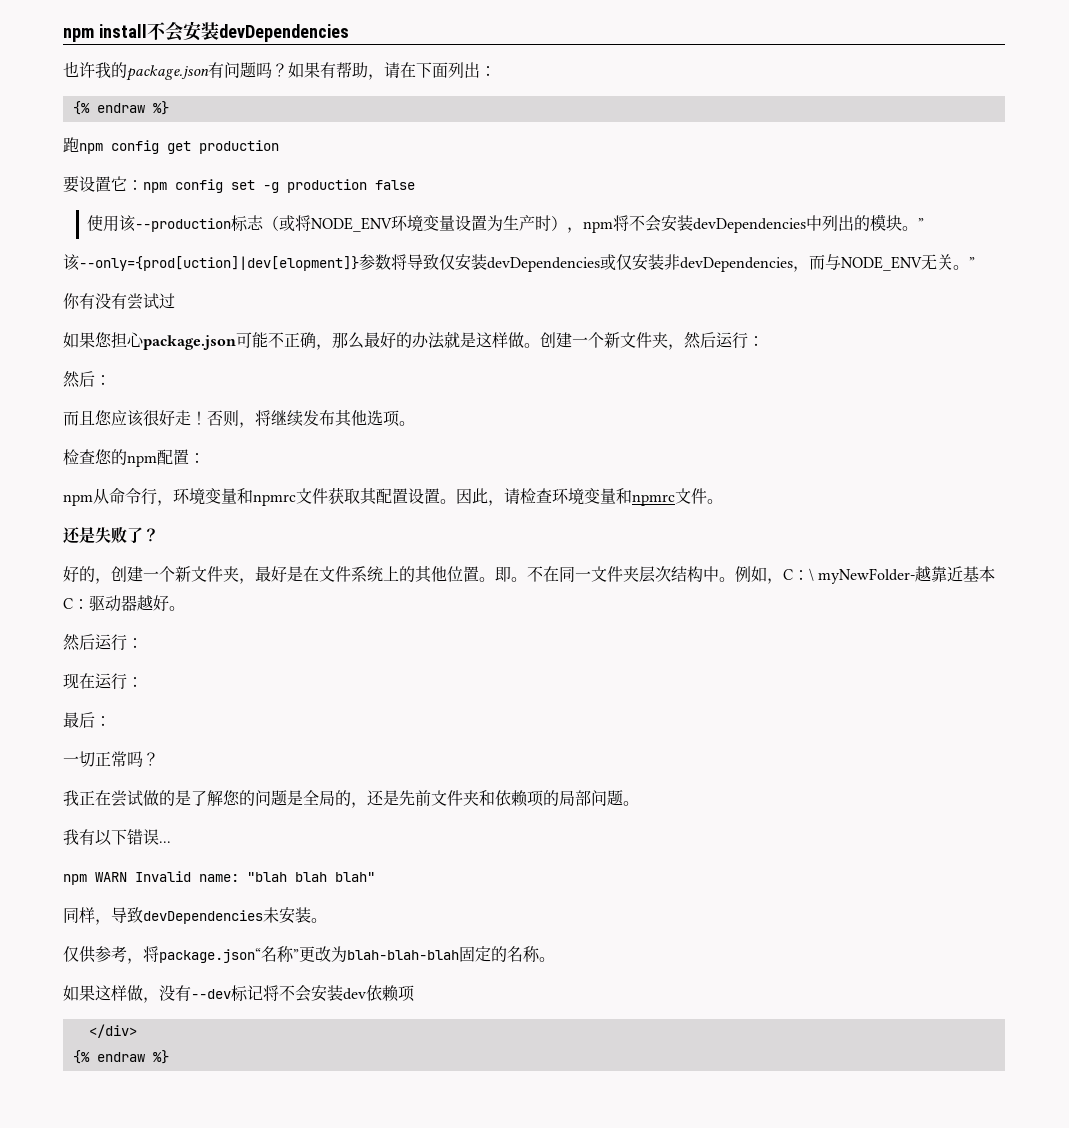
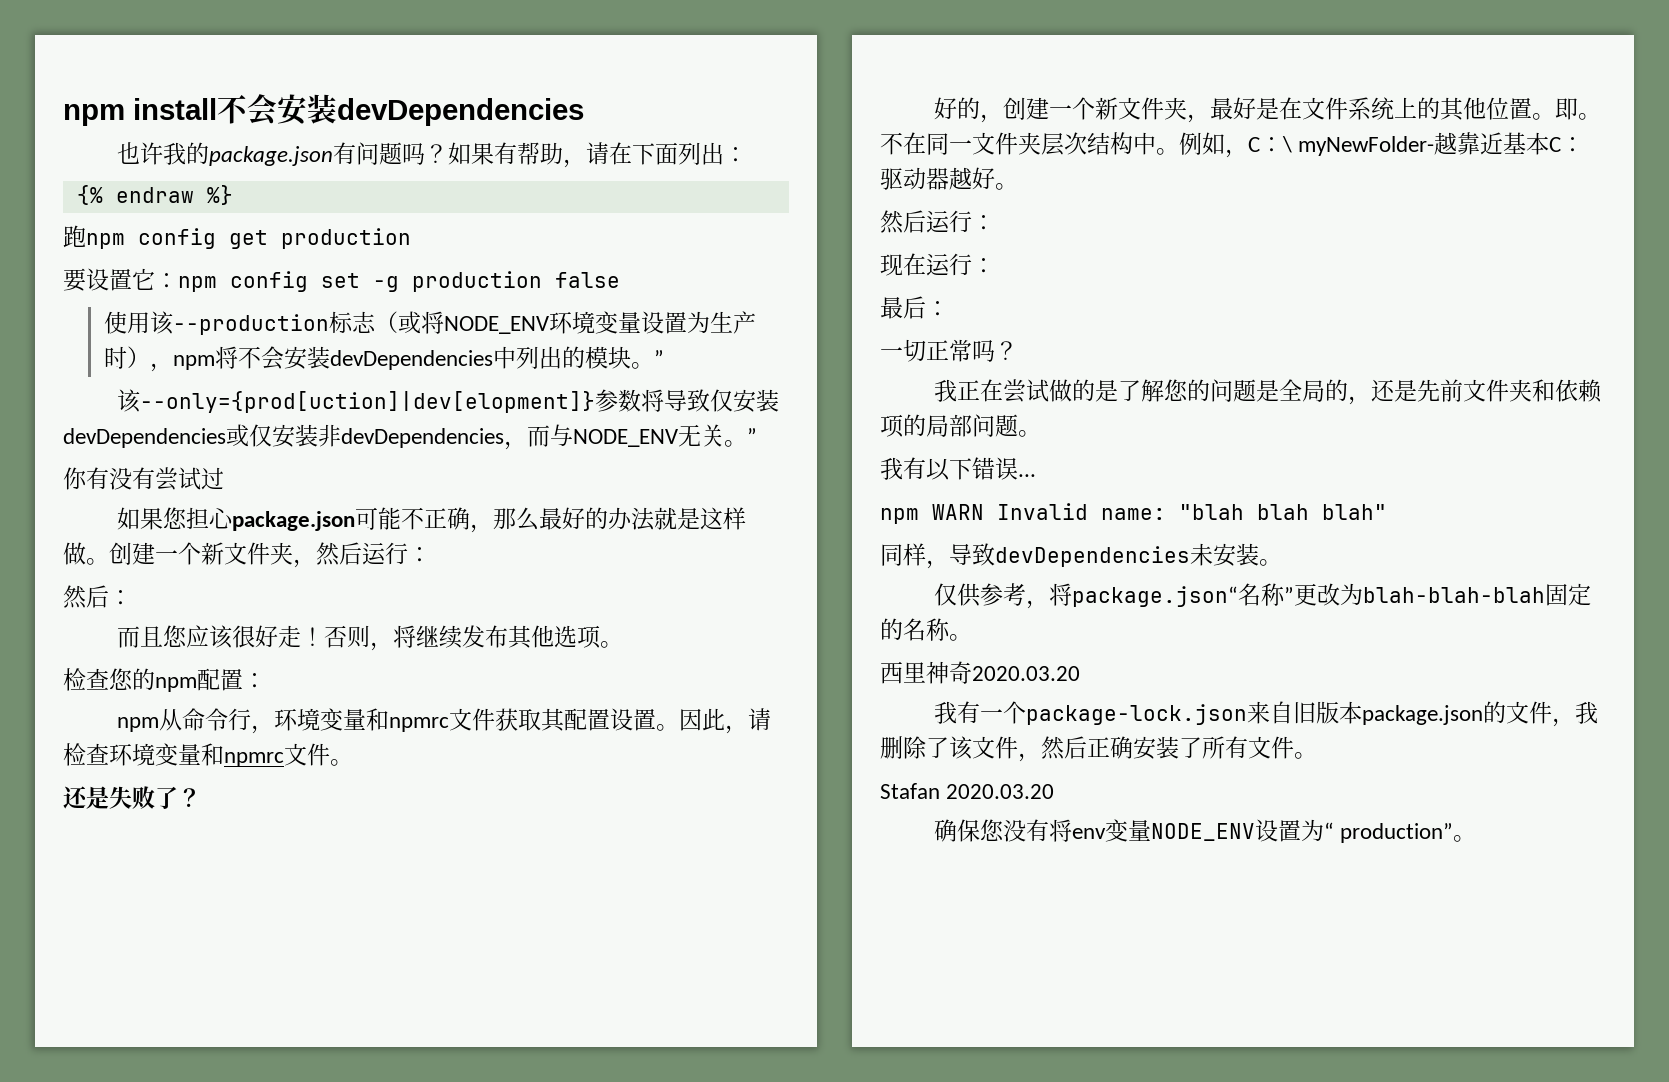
- 如果这样做，没有--dev标记将不会安装dev依赖项
- </div>
- {% endraw %}
+ 西里神奇2020.03.20
+ 我有一个package-lock.json来自旧版本package.json的文件，我删除了该文件，然后正确安装了所有文件。
+ Stafan 2020.03.20
+ 确保您没有将env变量NODE_ENV设置为“ production”。

